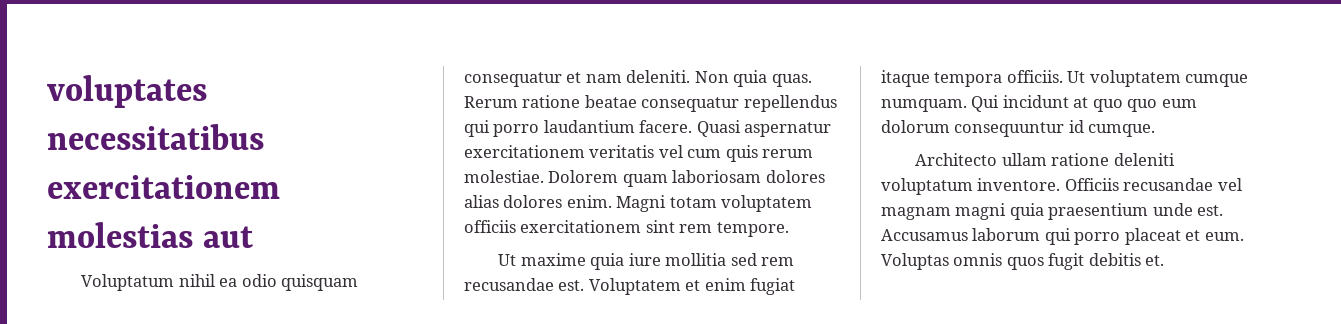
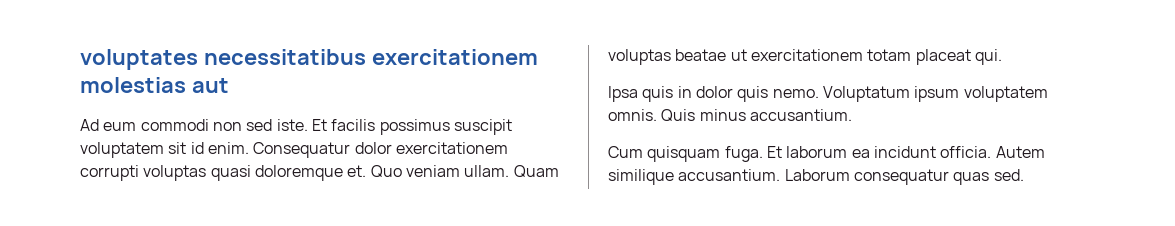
- Voluptatum nihil ea odio quisquam consequatur et nam deleniti. Non quia quas. Rerum ratione beatae consequatur repellendus qui porro laudantium facere. Quasi aspernatur exercitationem veritatis vel cum quis rerum molestiae. Dolorem quam laboriosam dolores alias dolores enim. Magni totam voluptatem officiis exercitationem sint rem tempore.
- Ut maxime quia iure mollitia sed rem recusandae est. Voluptatem et enim fugiat itaque tempora officiis. Ut voluptatem cumque numquam. Qui incidunt at quo quo eum dolorum consequuntur id cumque.
- Architecto ullam ratione deleniti voluptatum inventore. Officiis recusandae vel magnam magni quia praesentium unde est. Accusamus laborum qui porro placeat et eum. Voluptas omnis quos fugit debitis et.
+ Ad eum commodi non sed iste. Et facilis possimus suscipit voluptatem sit id enim. Consequatur dolor exercitationem corrupti voluptas quasi doloremque et. Quo veniam ullam. Quam voluptas beatae ut exercitationem totam placeat qui.
+ Ipsa quis in dolor quis nemo. Voluptatum ipsum voluptatem omnis. Quis minus accusantium.
+ Cum quisquam fuga. Et laborum ea incidunt officia. Autem similique accusantium. Laborum consequatur quas sed.

